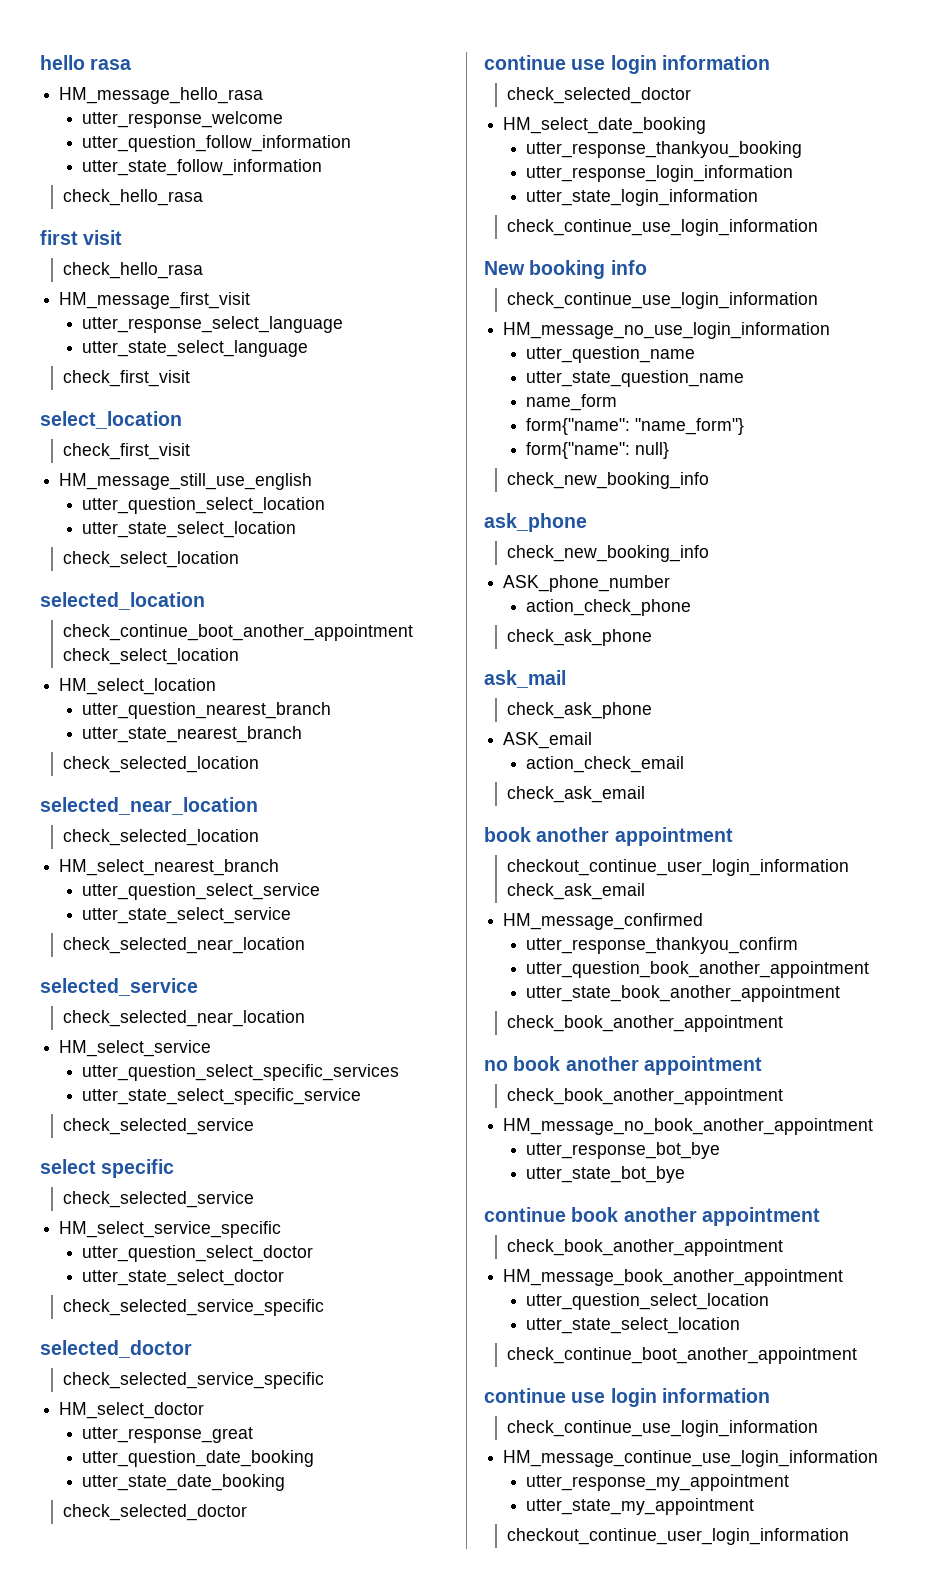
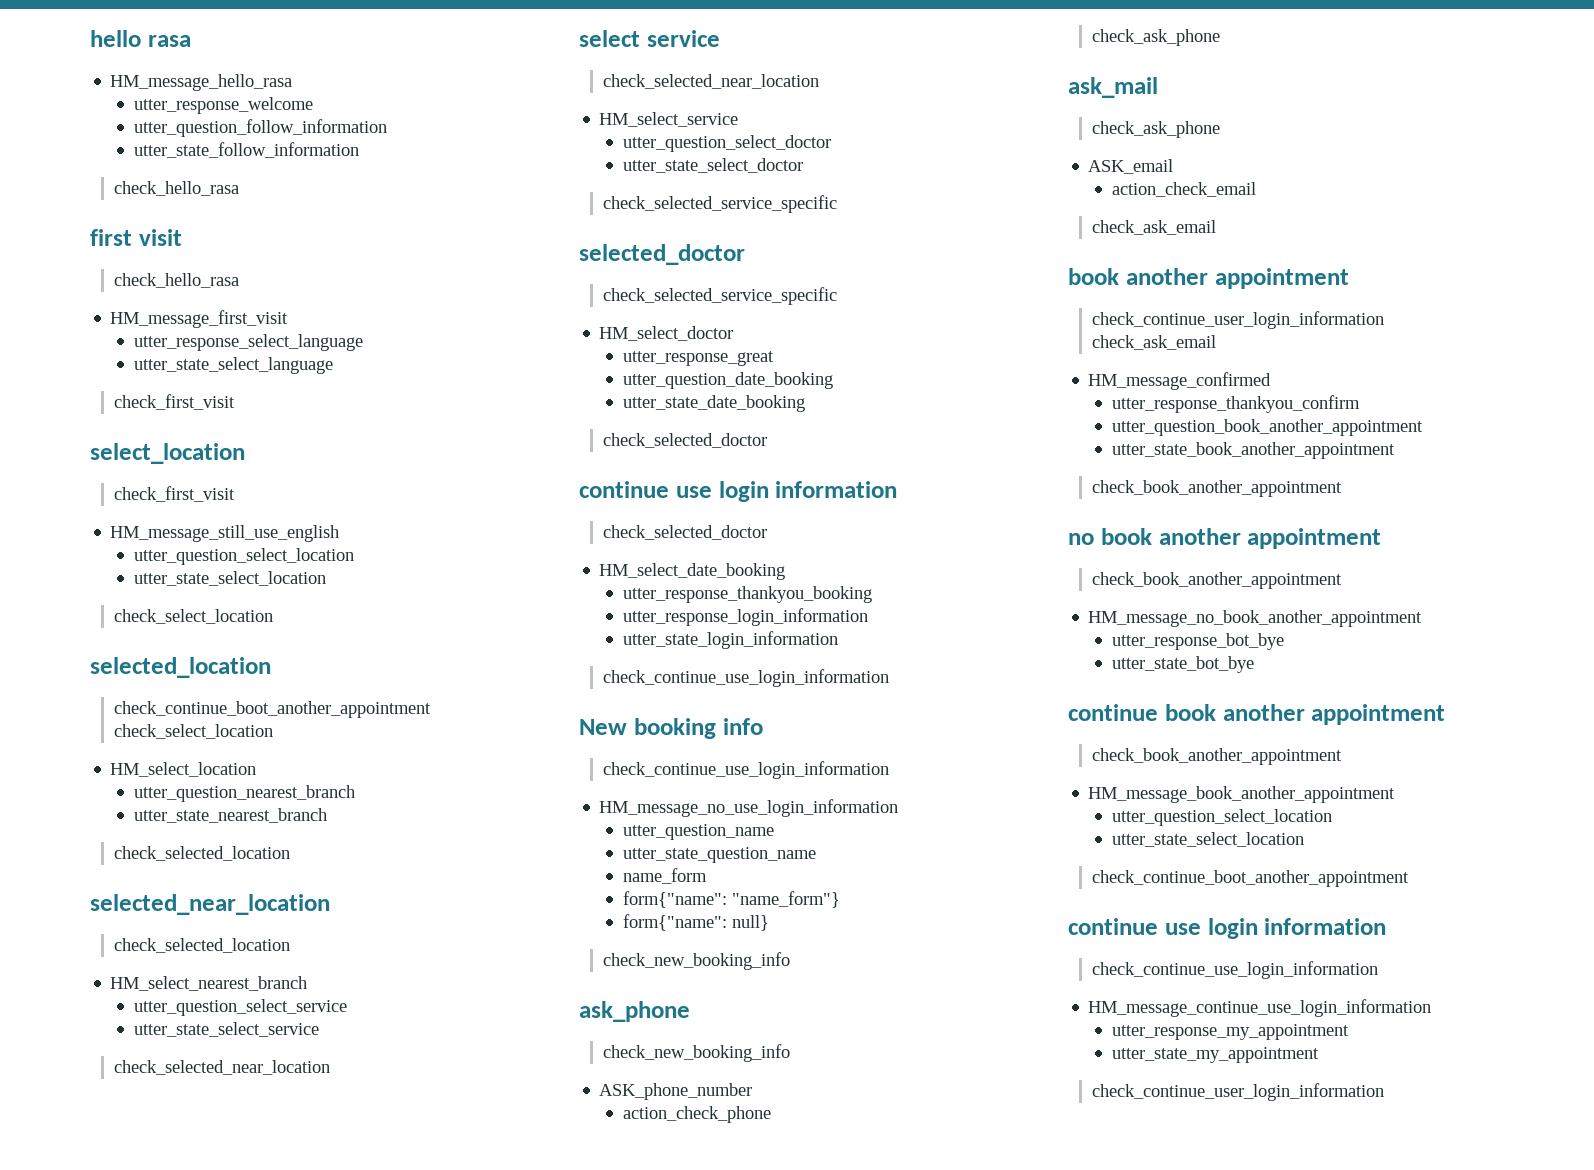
- selected_service
+ select service
- utter_question_select_specific_services
- utter_state_select_specific_service
- check_selected_service
- select specific
- check_selected_service
- HM_select_service_specific
- checkout_continue_user_login_information check_ask_email
+ check_continue_user_login_information check_ask_email
  utter_state_my_appointment
- checkout_continue_user_login_information
+ check_continue_user_login_information

